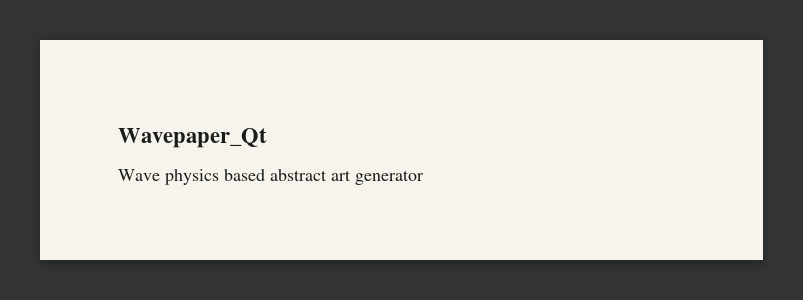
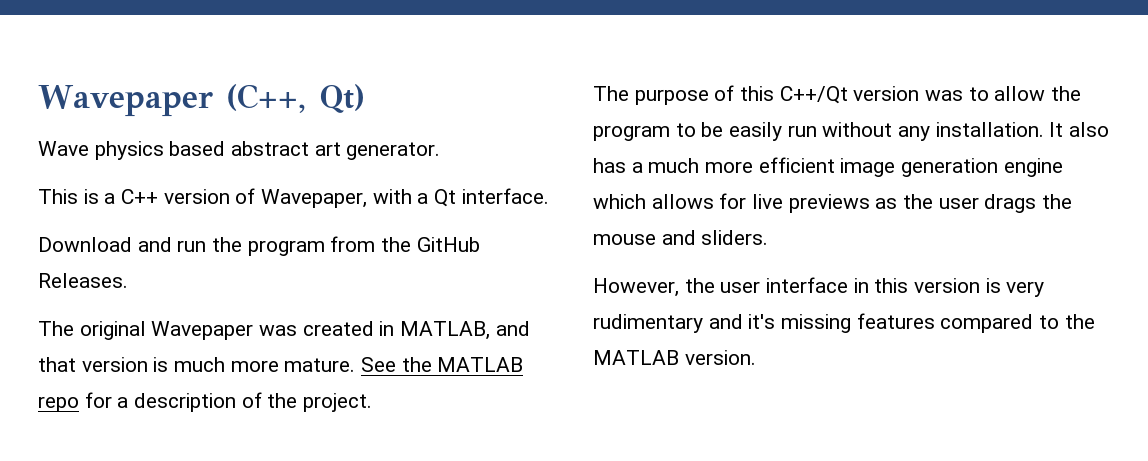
- Wavepaper_Qt
+ Wavepaper (C++, Qt)
- Wave physics based abstract art generator
+ Wave physics based abstract art generator.
+ This is a C++ version of Wavepaper, with a Qt interface.
+ Download and run the program from the GitHub Releases.
+ The original Wavepaper was created in MATLAB, and that version is much more mature. See the MATLAB repo for a description of the project.
+ The purpose of this C++/Qt version was to allow the program to be easily run without any installation. It also has a much more efficient image generation engine which allows for live previews as the user drags the mouse and sliders.
+ However, the user interface in this version is very rudimentary and it's missing features compared to the MATLAB version.

